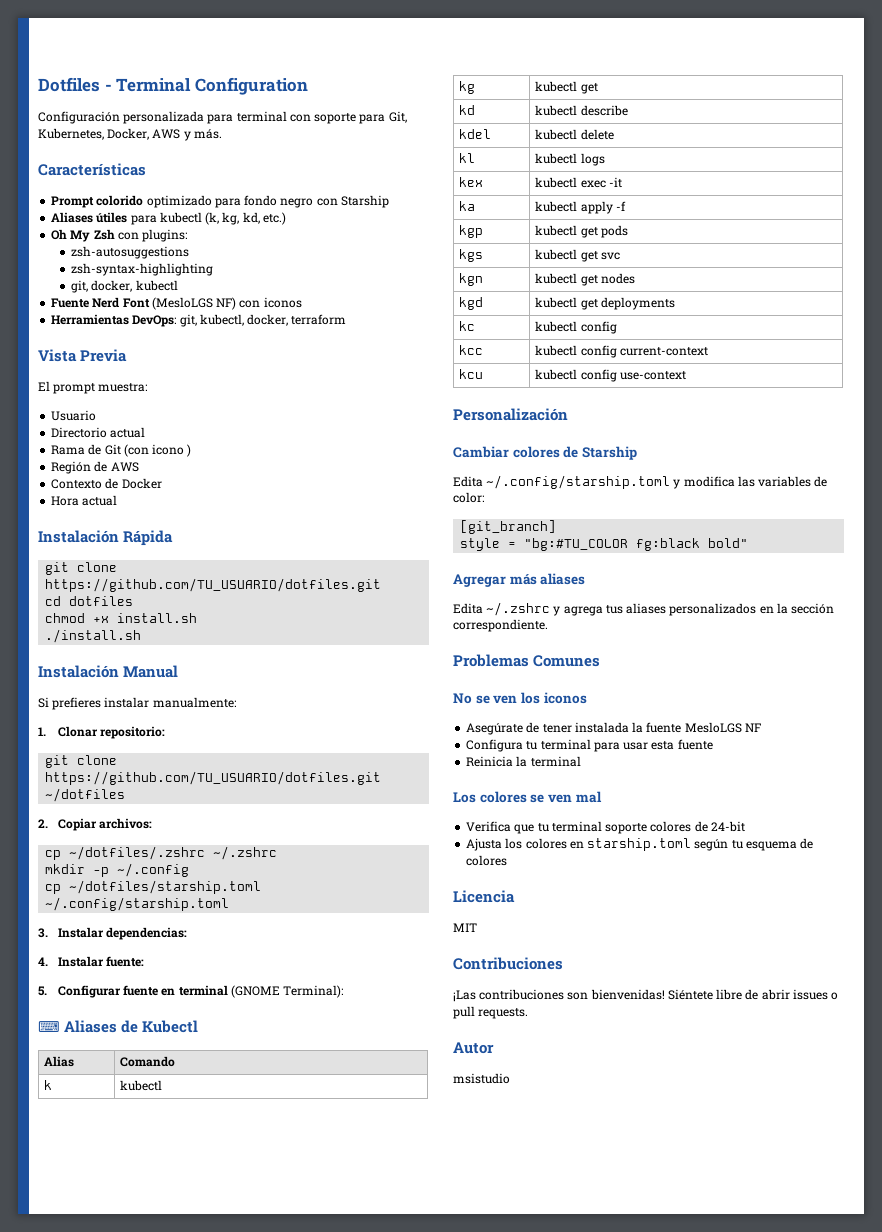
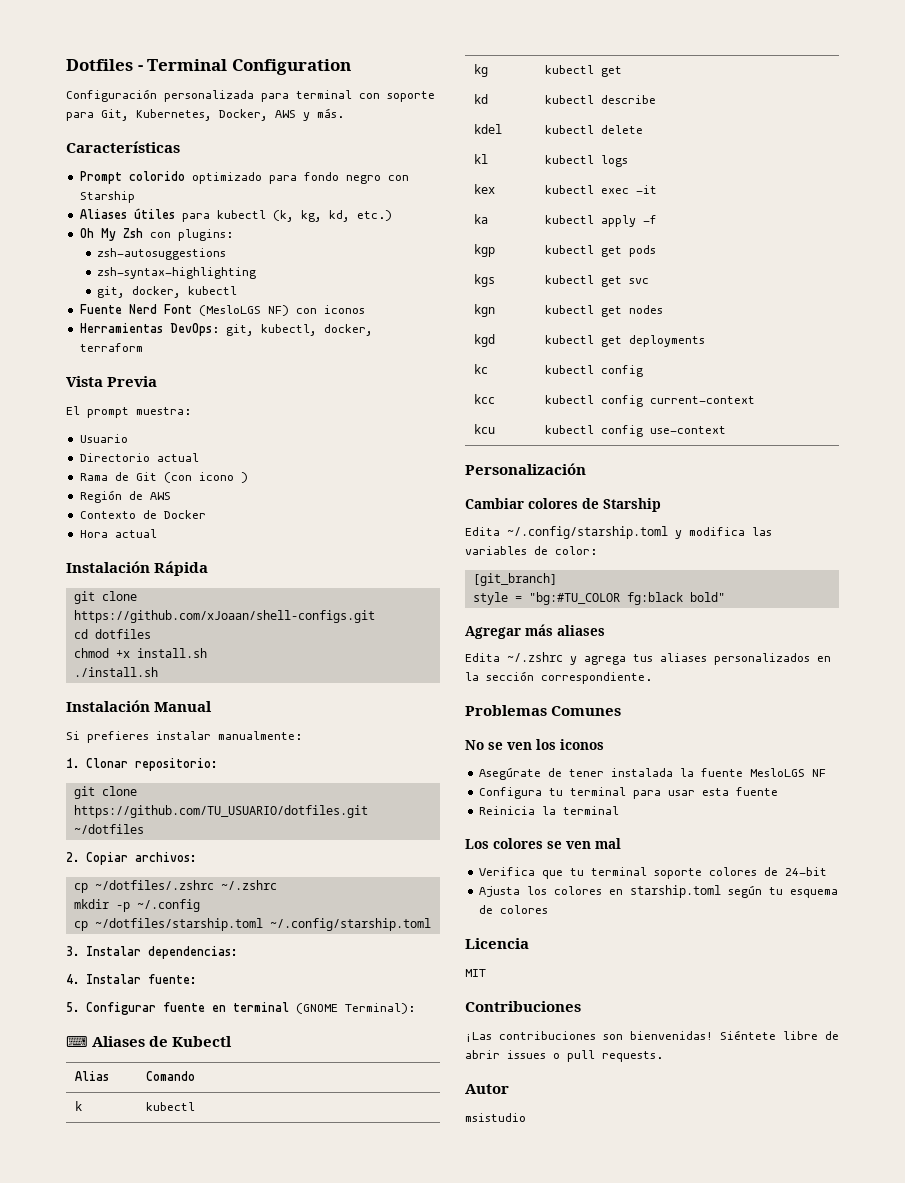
  Instalación Rápida
- git clone https://github.com/TU_USUARIO/dotfiles.git
+ git clone https://github.com/xJoaan/shell-configs.git

